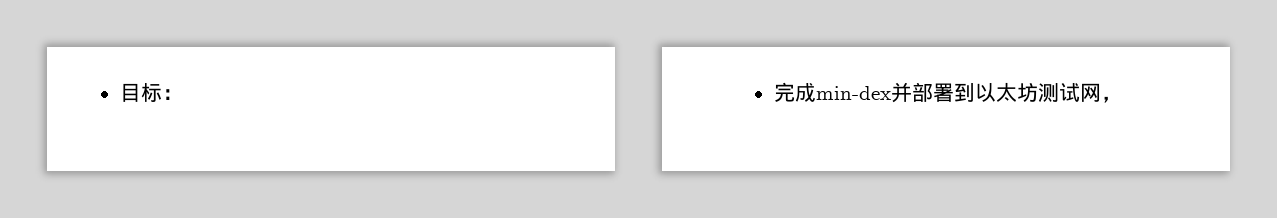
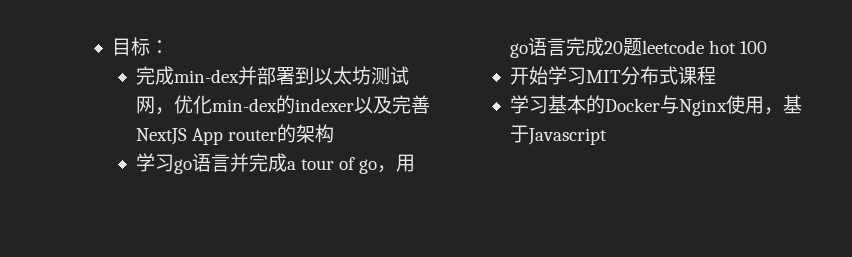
- 完成min-dex并部署到以太坊测试网，
+ 完成min-dex并部署到以太坊测试网，优化min-dex的indexer以及完善NextJS App router的架构
+ 学习go语言并完成a tour of go，用go语言完成20题leetcode hot 100
+ 开始学习MIT分布式课程
+ 学习基本的Docker与Nginx使用，基于Javascript

